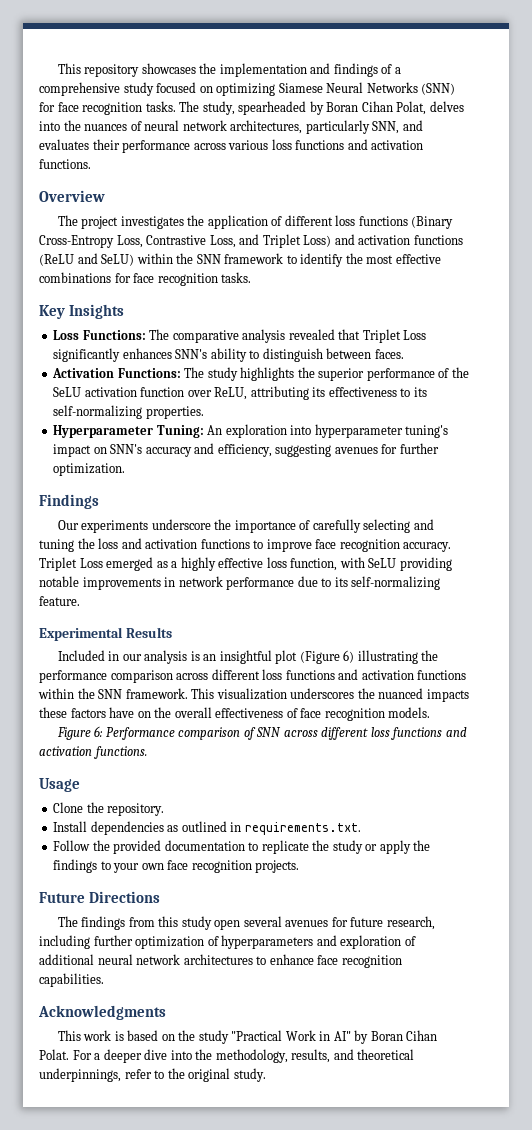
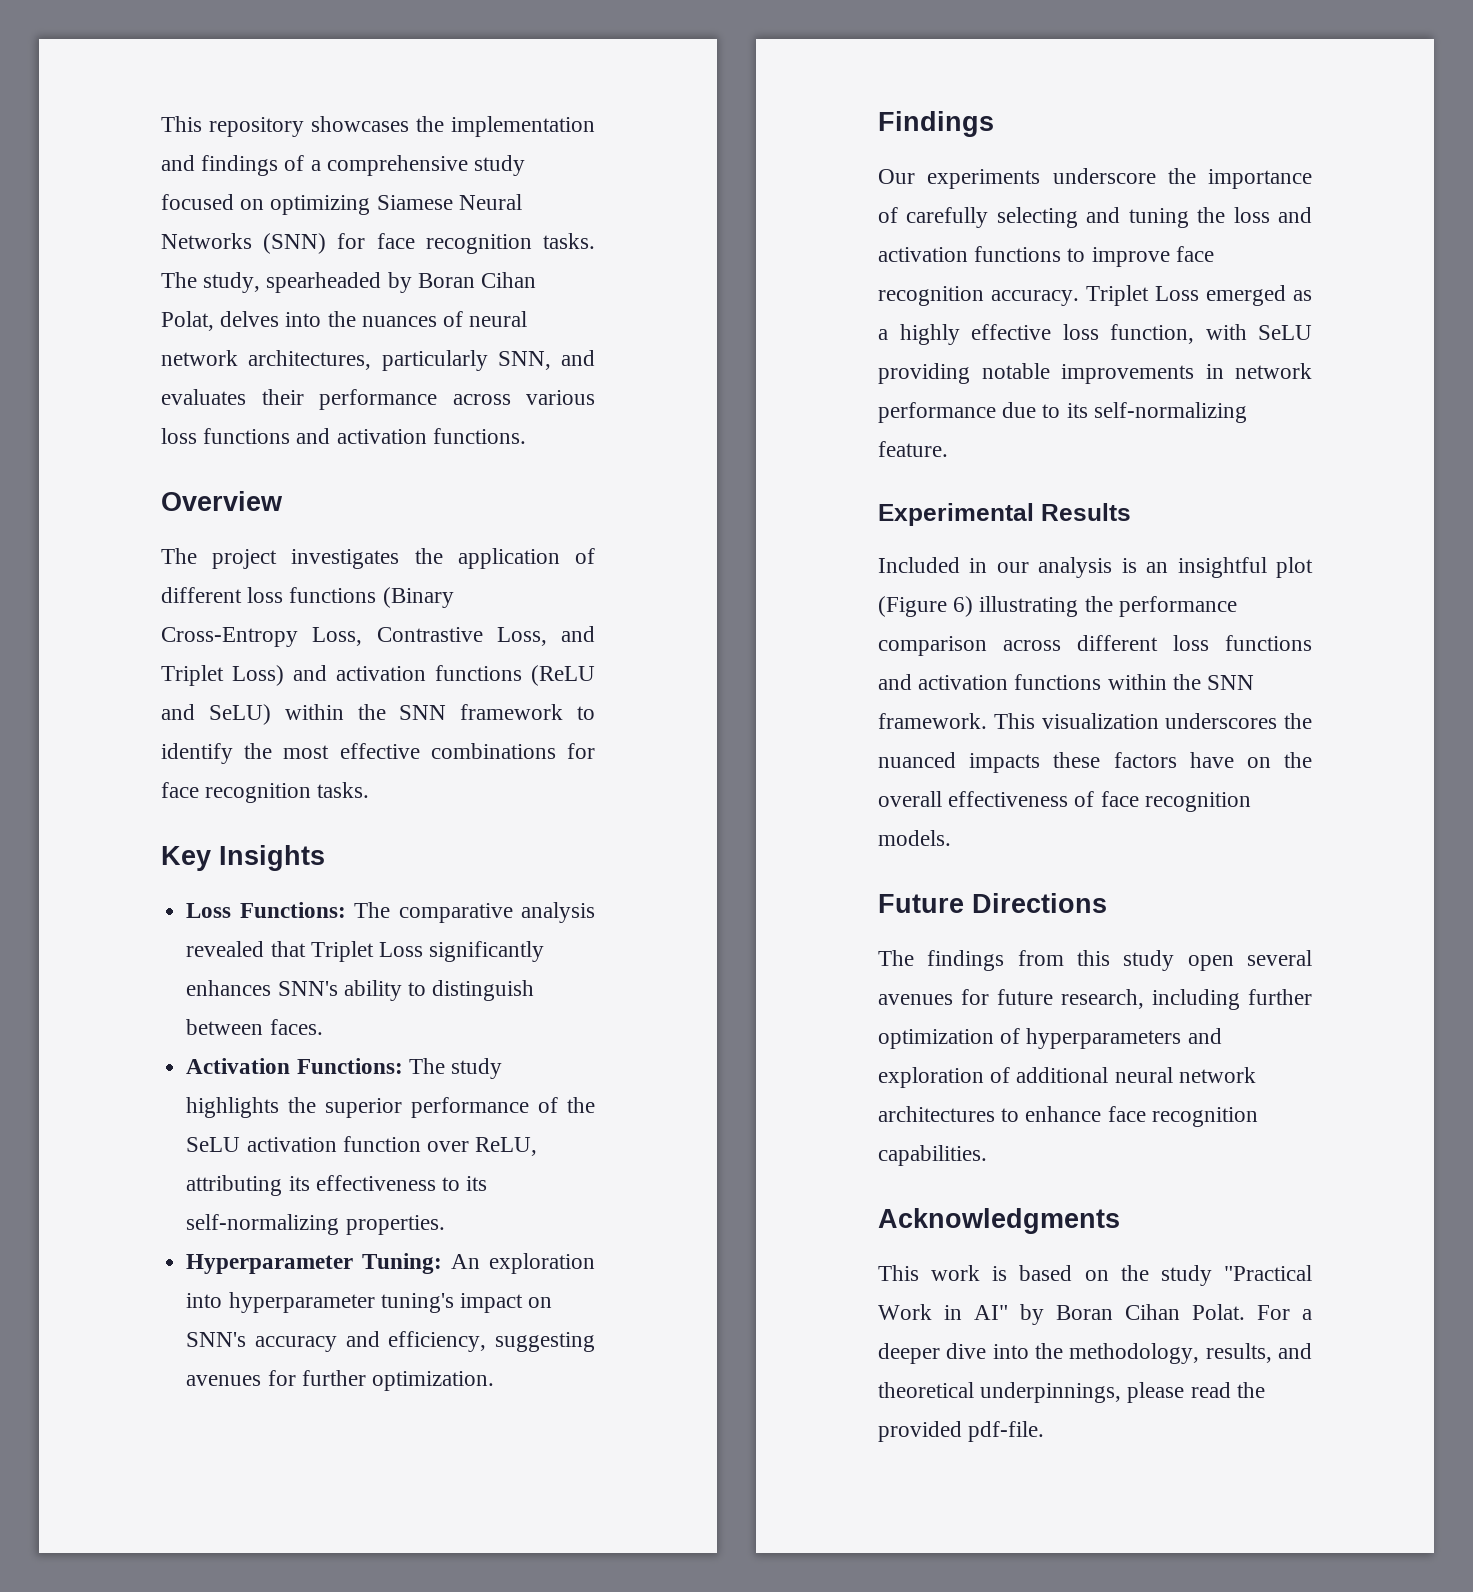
- Figure 6: Performance comparison of SNN across different loss functions and activation functions.
- Usage
- Clone the repository.
- Install dependencies as outlined in requirements.txt.
- Follow the provided documentation to replicate the study or apply the findings to your own face recognition projects.
- For a deeper dive into the methodology, results, and theoretical underpinnings, refer to the original study.
+ For a deeper dive into the methodology, results, and theoretical underpinnings, please read the provided pdf-file.

